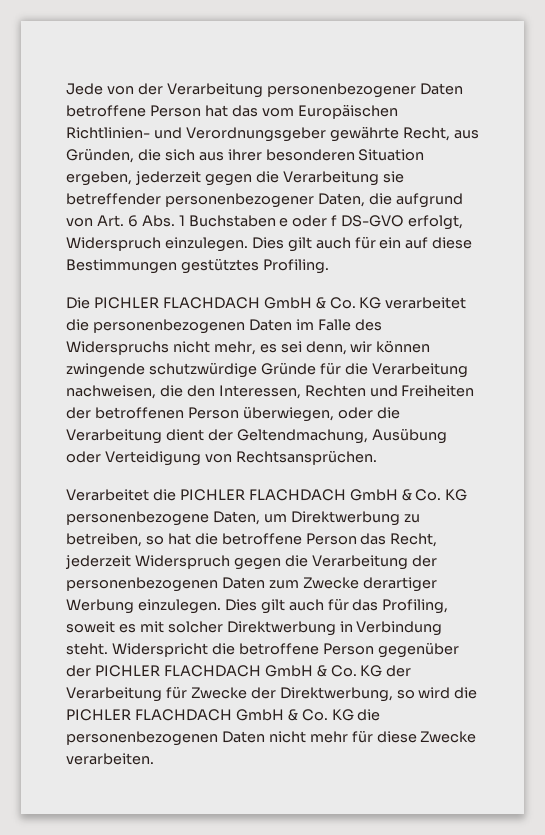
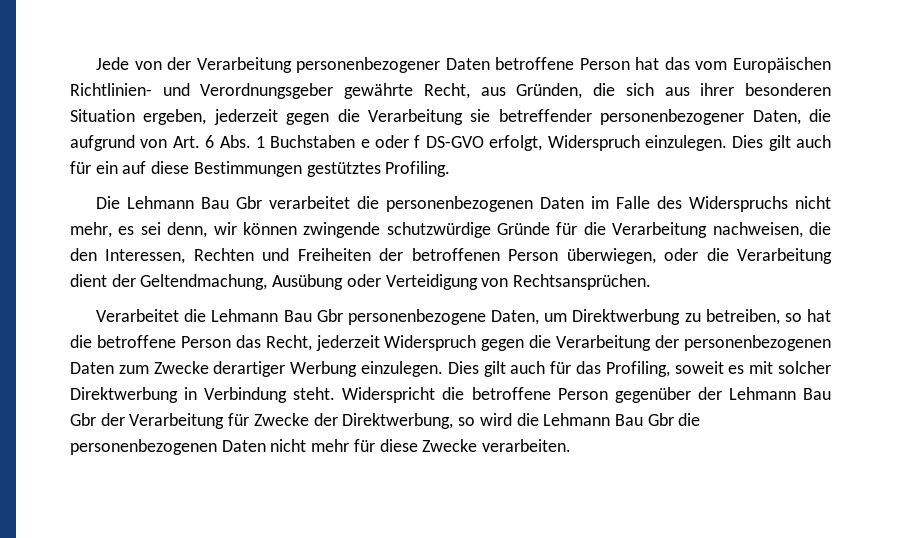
- Die PICHLER FLACHDACH GmbH & Co. KG verarbeitet die personenbezogenen Daten im Falle des Widerspruchs nicht mehr, es sei denn, wir können zwingende schutzwürdige Gründe für die Verarbeitung nachweisen, die den Interessen, Rechten und Freiheiten der betroffenen Person überwiegen, oder die Verarbeitung dient der Geltendmachung, Ausübung oder Verteidigung von Rechtsansprüchen.
+ Die Lehmann Bau Gbr verarbeitet die personenbezogenen Daten im Falle des Widerspruchs nicht mehr, es sei denn, wir können zwingende schutzwürdige Gründe für die Verarbeitung nachweisen, die den Interessen, Rechten und Freiheiten der betroffenen Person überwiegen, oder die Verarbeitung dient der Geltendmachung, Ausübung oder Verteidigung von Rechtsansprüchen.
- Verarbeitet die PICHLER FLACHDACH GmbH & Co. KG personenbezogene Daten, um Direktwerbung zu betreiben, so hat die betroffene Person das Recht, jederzeit Widerspruch gegen die Verarbeitung der personenbezogenen Daten zum Zwecke derartiger Werbung einzulegen.
+ Verarbeitet die Lehmann Bau Gbr personenbezogene Daten, um Direktwerbung zu betreiben, so hat die betroffene Person das Recht, jederzeit Widerspruch gegen die Verarbeitung der personenbezogenen Daten zum Zwecke derartiger Werbung einzulegen.
- Widerspricht die betroffene Person gegenüber der PICHLER FLACHDACH GmbH & Co. KG der Verarbeitung für Zwecke der Direktwerbung, so wird die PICHLER FLACHDACH GmbH & Co. KG die personenbezogenen Daten nicht mehr für diese Zwecke verarbeiten.
+ Widerspricht die betroffene Person gegenüber der Lehmann Bau Gbr der Verarbeitung für Zwecke der Direktwerbung, so wird die Lehmann Bau Gbr die personenbezogenen Daten nicht mehr für diese Zwecke verarbeiten.

